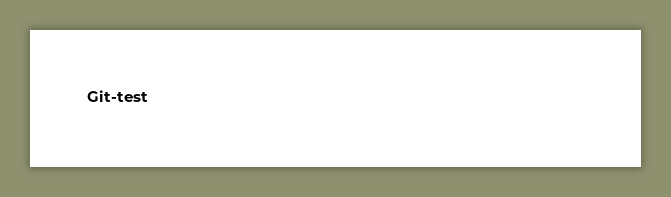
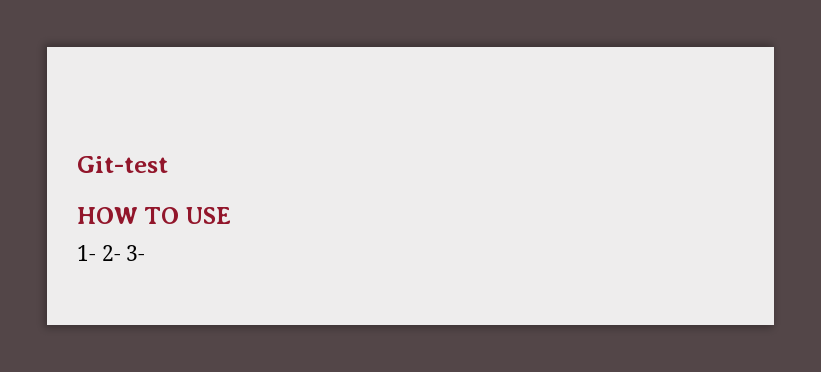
+ HOW TO USE
+ 1- 2- 3-

